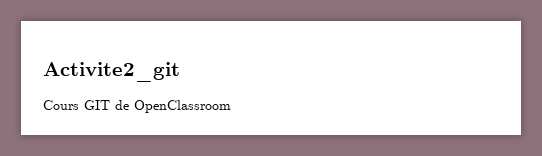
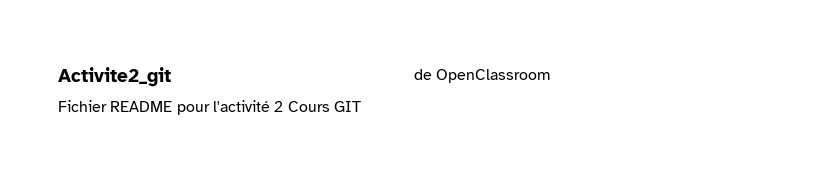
- Cours GIT de OpenClassroom
+ Fichier README pour l'activité 2 Cours GIT de OpenClassroom

